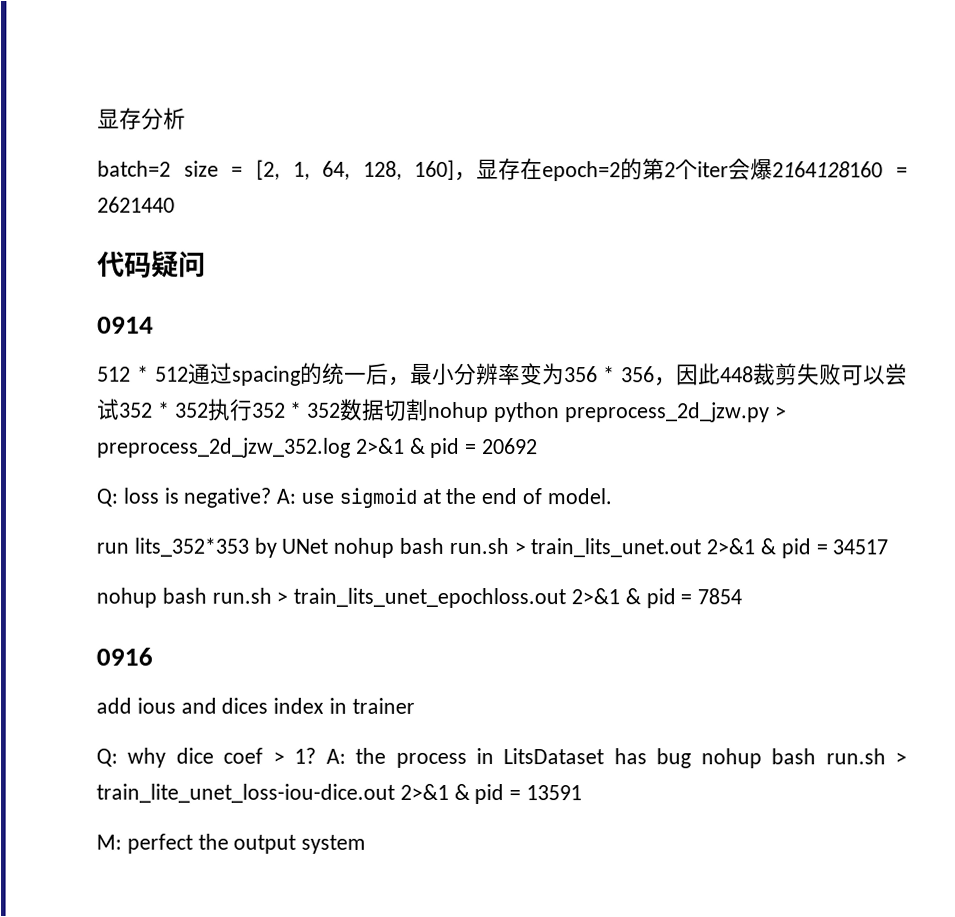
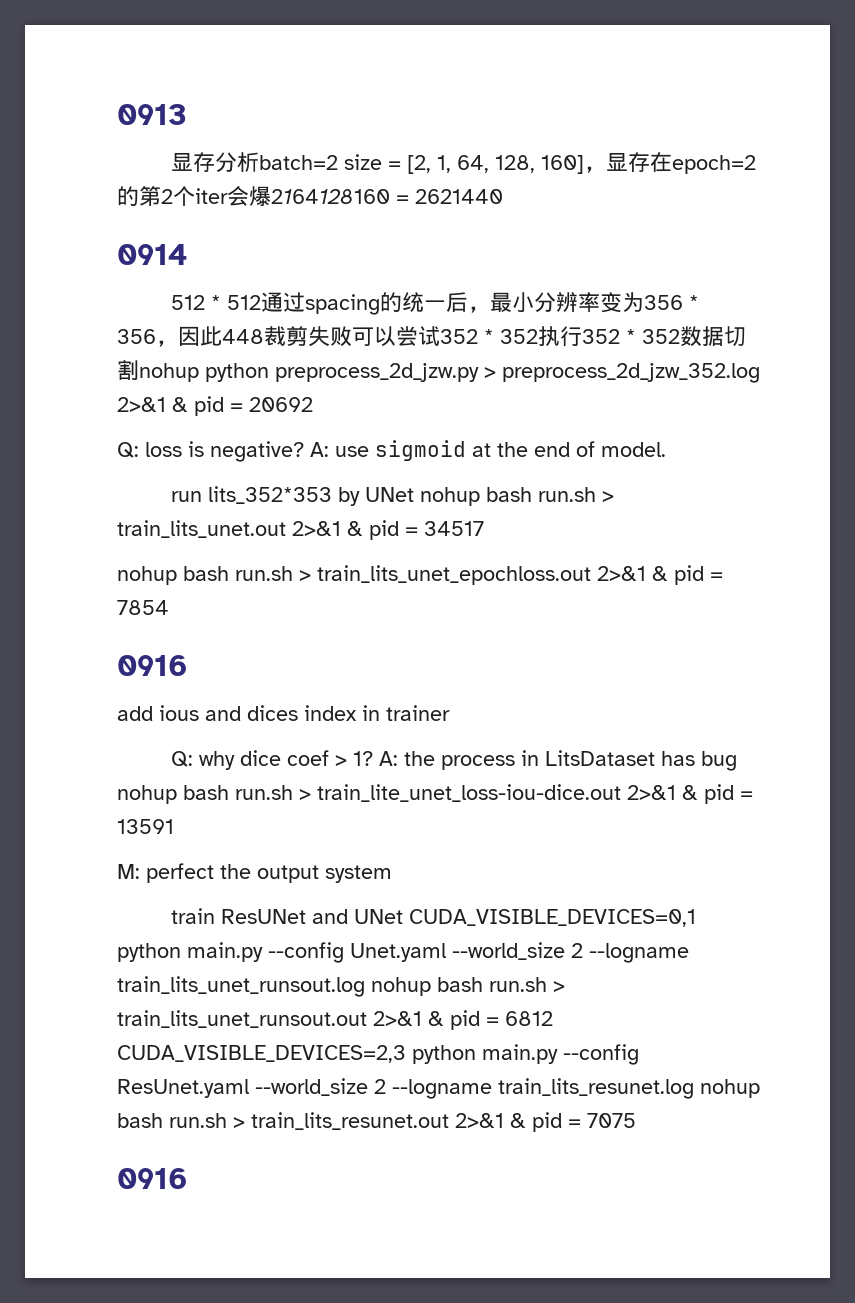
+ 0913
- 显存分析
- batch=2 size = [2, 1, 64, 128, 160]，显存在epoch=2的第2个iter会爆2164128160 = 2621440
+ 显存分析batch=2 size = [2, 1, 64, 128, 160]，显存在epoch=2的第2个iter会爆2164128160 = 2621440
- 代码疑问
+ train ResUNet and UNet CUDA_VISIBLE_DEVICES=0,1 python main.py --config Unet.yaml --world_size 2 --logname train_lits_unet_runsout.log nohup bash run.sh > train_lits_unet_runsout.out 2>&1 & pid = 6812 CUDA_VISIBLE_DEVICES=2,3 python main.py --config ResUnet.yaml --world_size 2 --logname train_lits_resunet.log nohup bash run.sh > train_lits_resunet.out 2>&1 & pid = 7075
+ 0916

